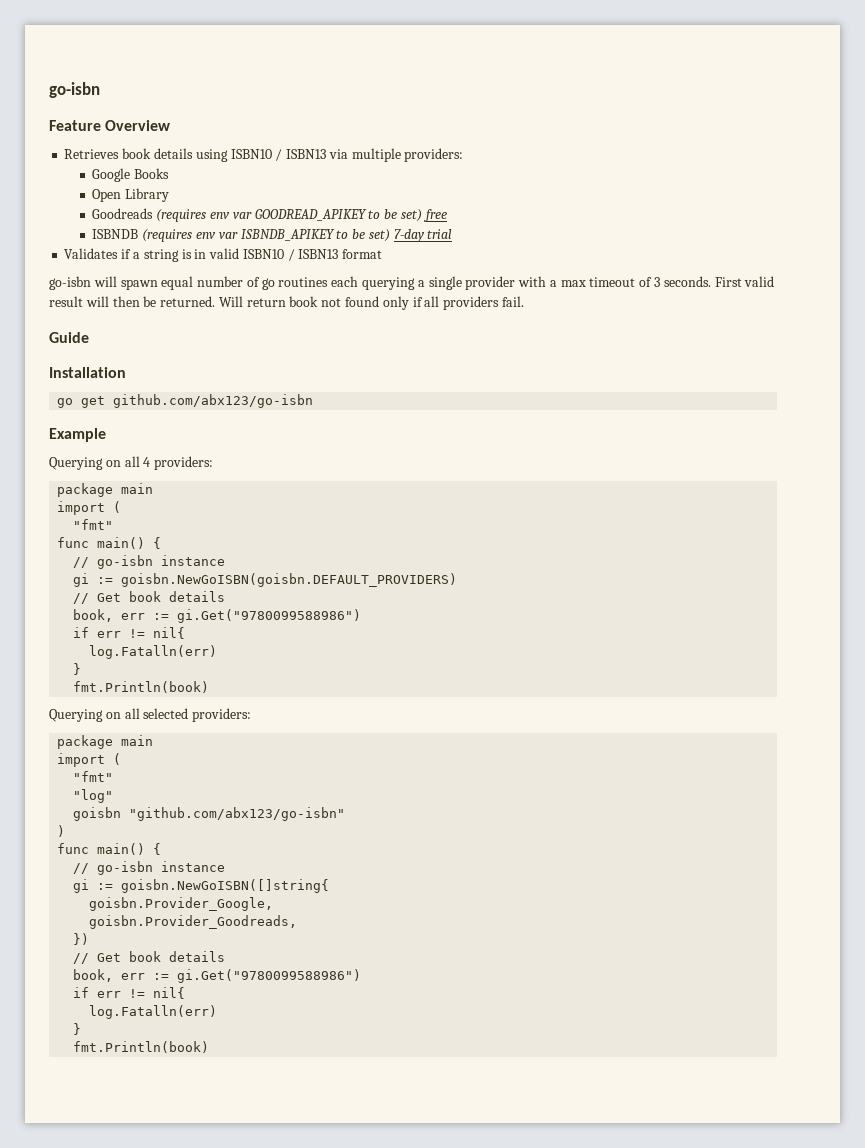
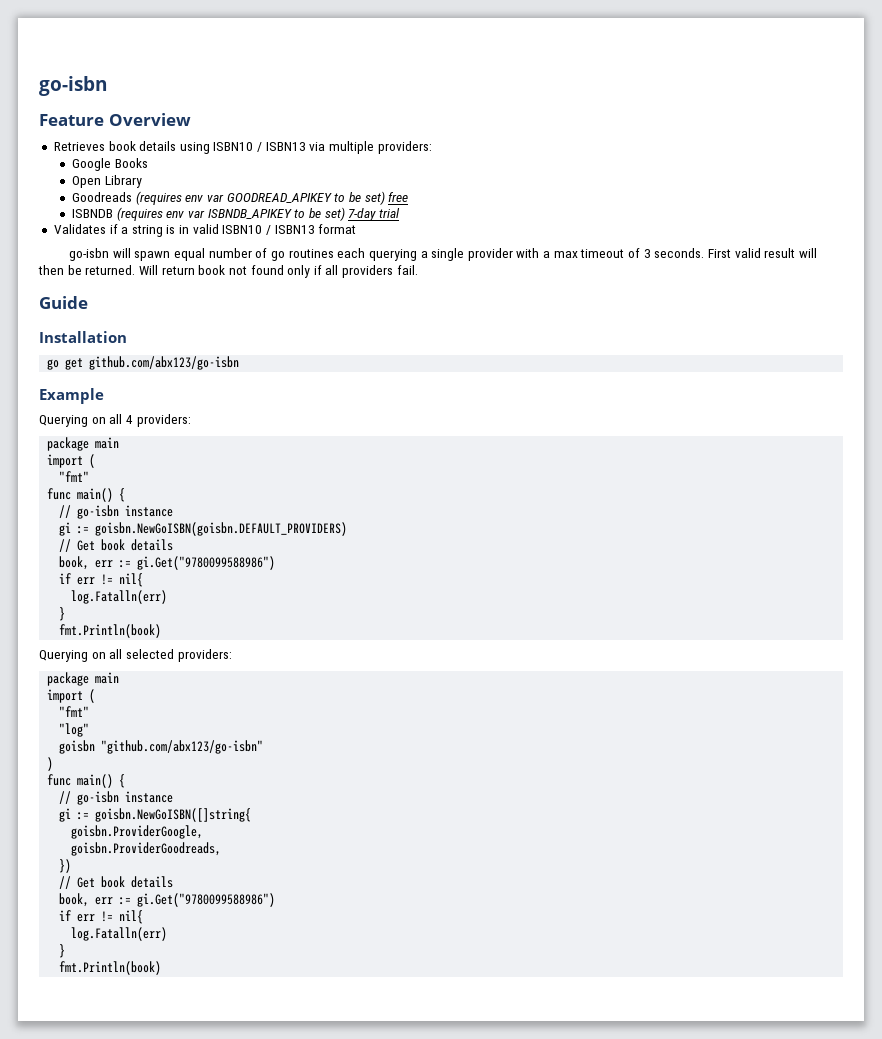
- goisbn.Provider_Google,
- goisbn.Provider_Goodreads,
+ goisbn.ProviderGoogle,
+ goisbn.ProviderGoodreads,

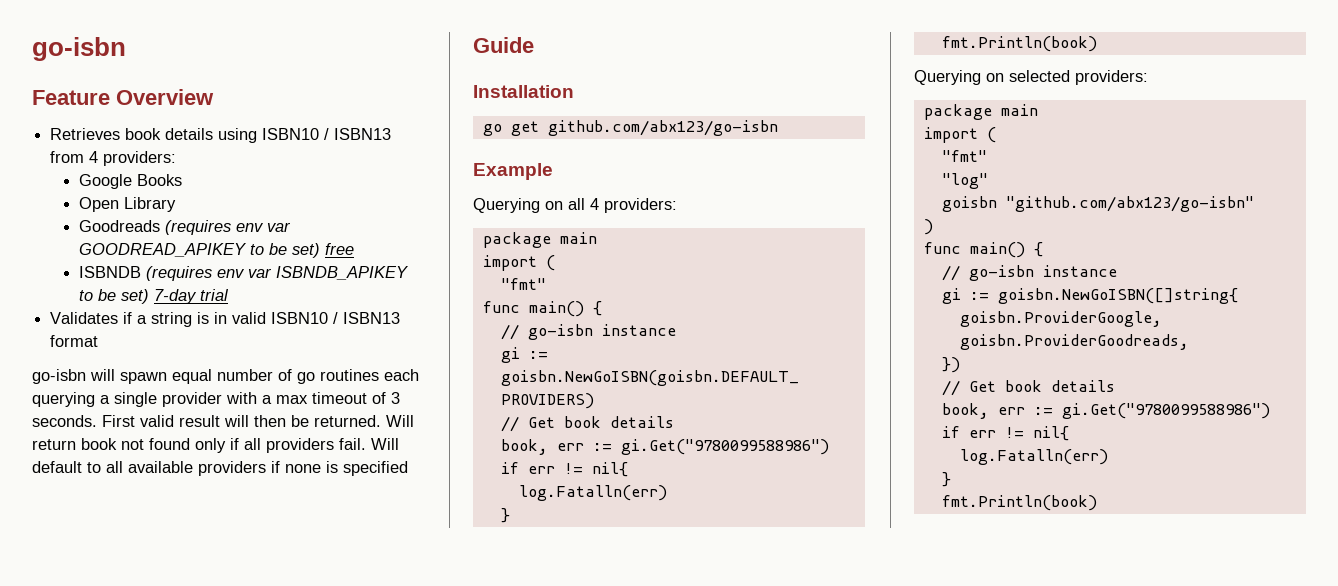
- Retrieves book details using ISBN10 / ISBN13 via multiple providers:
+ Retrieves book details using ISBN10 / ISBN13 from 4 providers:
+ Will default to all available providers if none is specified
- Querying on all selected providers:
+ Querying on selected providers:

